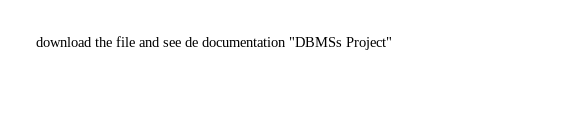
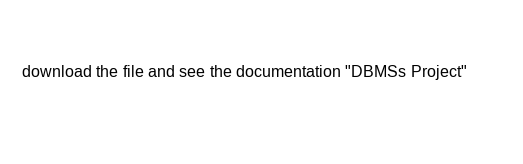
- download the file and see de documentation "DBMSs Project"
+ download the file and see the documentation "DBMSs Project"

